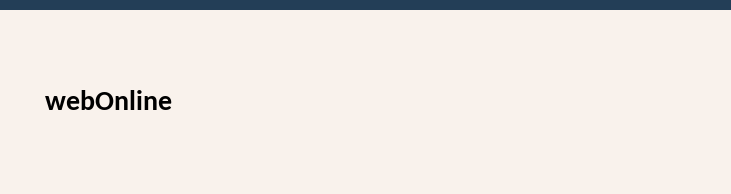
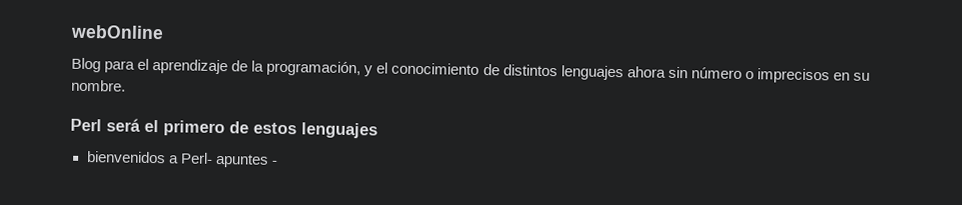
+ Blog para el aprendizaje de la programación, y el conocimiento de distintos lenguajes ahora sin número o imprecisos en su nombre.
+ Perl será el primero de estos lenguajes
+ bienvenidos a Perl- apuntes -

